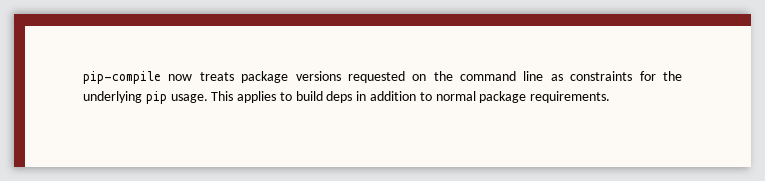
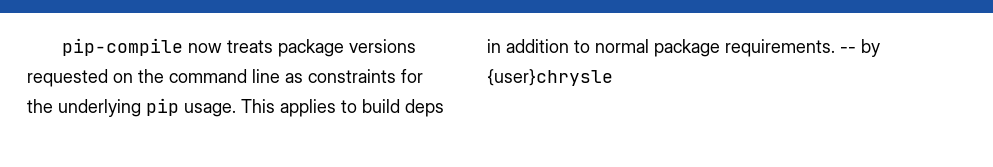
+ -- by {user}chrysle

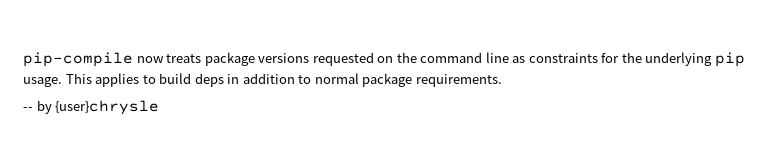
- This applies to build deps in addition to normal package requirements. -- by {user}chrysle
+ This applies to build deps in addition to normal package requirements.
+ -- by {user}chrysle

